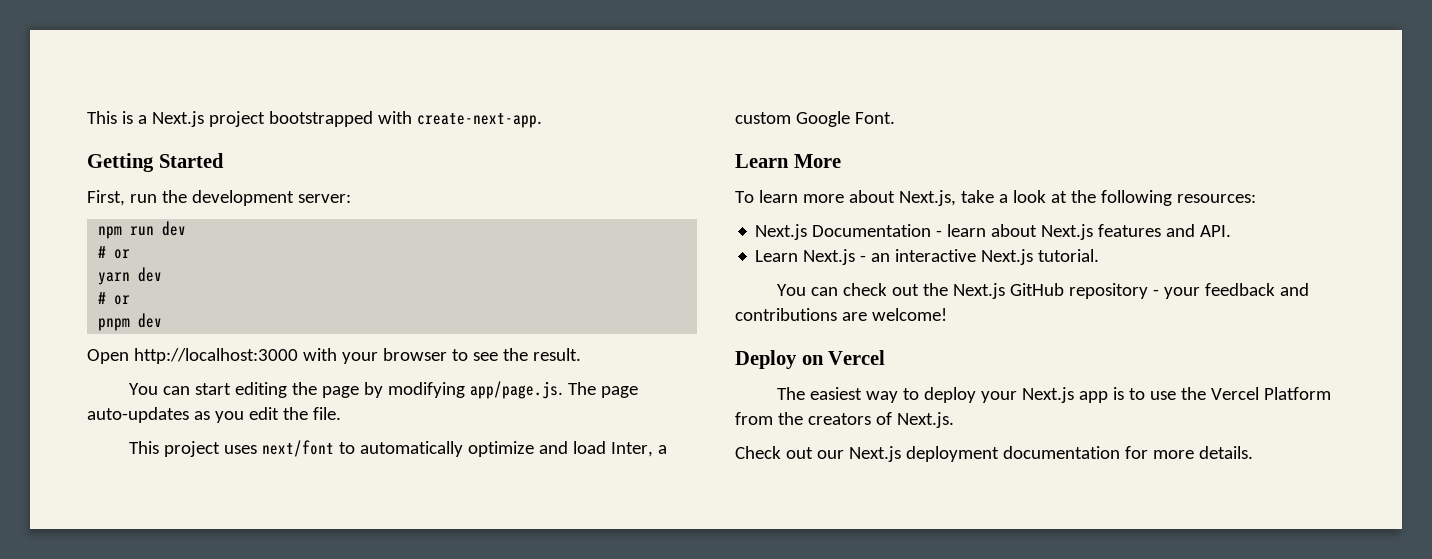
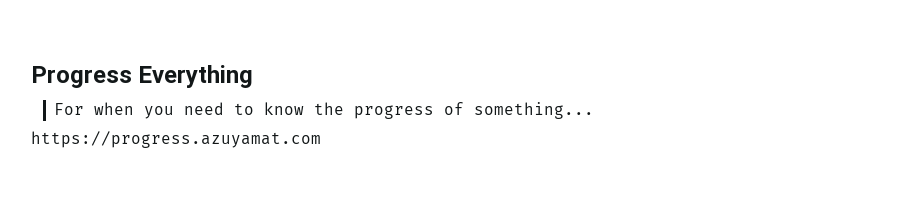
- This is a Next.js project bootstrapped with create-next-app.
- Getting Started
- First, run the development server:
- npm run dev
- # or
- yarn dev
- # or
- pnpm dev
- Open http://localhost:3000 with your browser to see the result.
- You can start editing the page by modifying app/page.js. The page auto-updates as you edit the file.
- This project uses next/font to automatically optimize and load Inter, a custom Google Font.
- Learn More
- To learn more about Next.js, take a look at the following resources:
- Next.js Documentation - learn about Next.js features and API.
- Learn Next.js - an interactive Next.js tutorial.
- You can check out the Next.js GitHub repository - your feedback and contributions are welcome!
- Deploy on Vercel
- The easiest way to deploy your Next.js app is to use the Vercel Platform from the creators of Next.js.
- Check out our Next.js deployment documentation for more details.
+ Progress Everything
+ For when you need to know the progress of something...
+ https://progress.azuyamat.com

